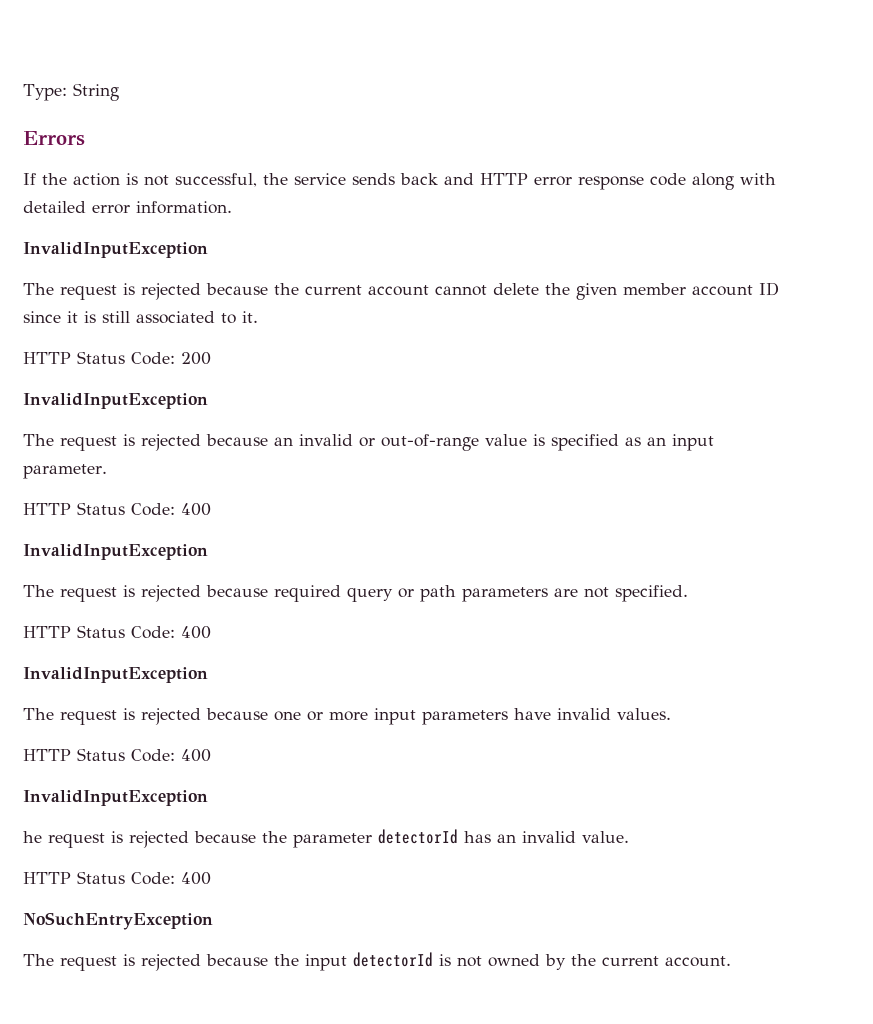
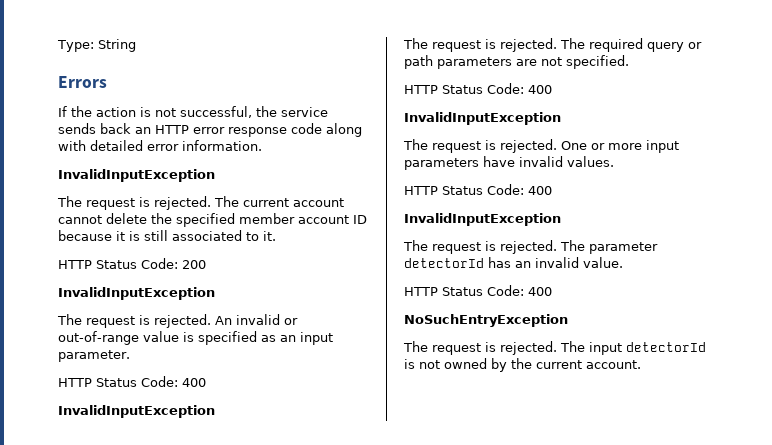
- If the action is not successful, the service sends back and HTTP error response code along with detailed error information.
+ If the action is not successful, the service sends back an HTTP error response code along with detailed error information.
- The request is rejected because the current account cannot delete the given member account ID since it is still associated to it.
+ The request is rejected. The current account cannot delete the specified member account ID because it is still associated to it.
- The request is rejected because an invalid or out-of-range value is specified as an input parameter.
+ The request is rejected. An invalid or out-of-range value is specified as an input parameter.
- The request is rejected because required query or path parameters are not specified.
+ The request is rejected. The required query or path parameters are not specified.
- The request is rejected because one or more input parameters have invalid values.
+ The request is rejected. One or more input parameters have invalid values.
- he request is rejected because the parameter detectorId has an invalid value.
+ The request is rejected. The parameter detectorId has an invalid value.
- The request is rejected because the input detectorId is not owned by the current account.
+ The request is rejected. The input detectorId is not owned by the current account.

